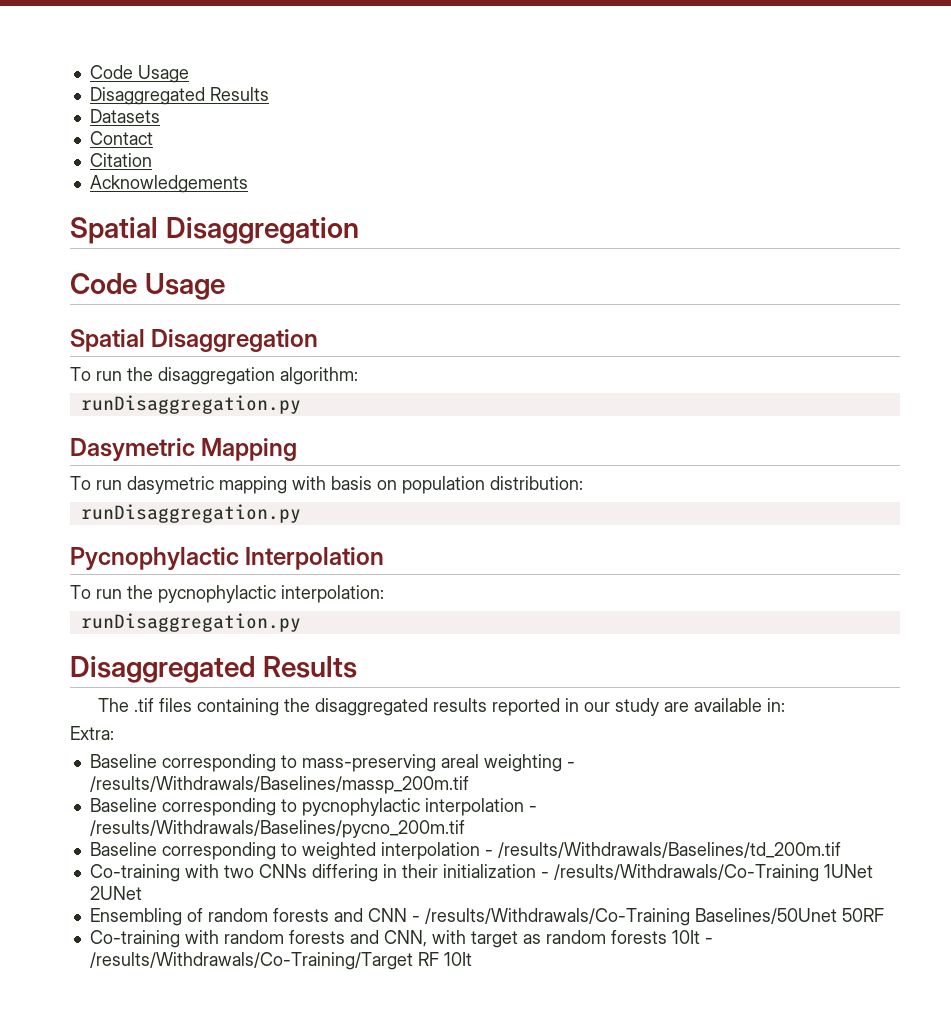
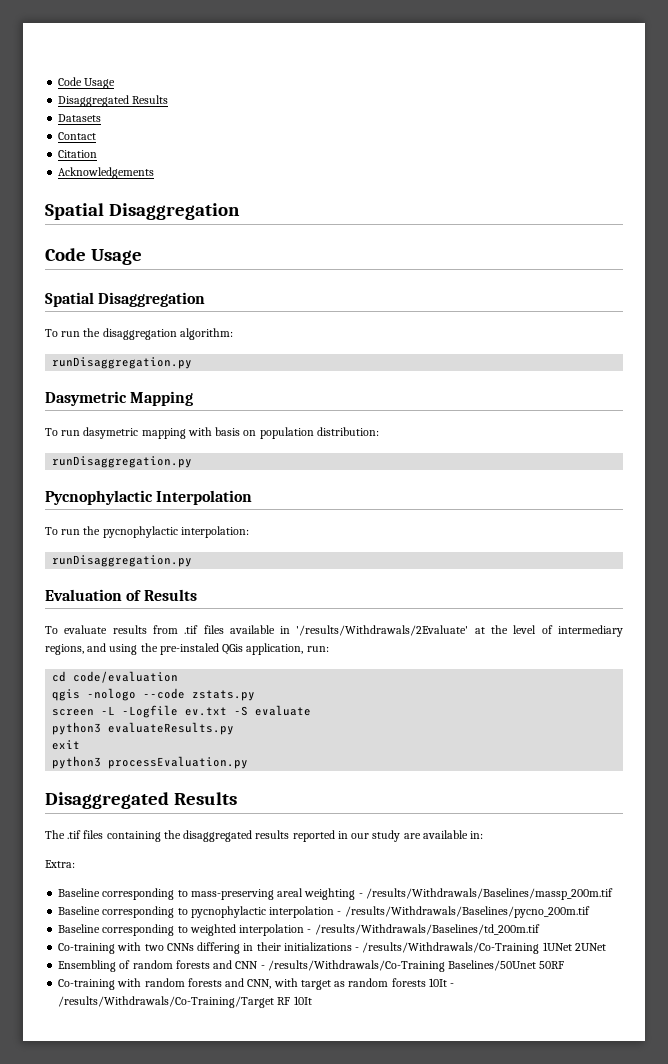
+ Evaluation of Results
+ To evaluate results from .tif files available in '/results/Withdrawals/2Evaluate' at the level of intermediary regions, and using the pre-instaled QGis application, run:
+ cd code/evaluation
+ qgis -nologo --code zstats.py
+ screen -L -Logfile ev.txt -S evaluate
+ python3 evaluateResults.py
+ exit
+ python3 processEvaluation.py
- Co-training with two CNNs differing in their initialization - /results/Withdrawals/Co-Training 1UNet 2UNet
+ Co-training with two CNNs differing in their initializations - /results/Withdrawals/Co-Training 1UNet 2UNet

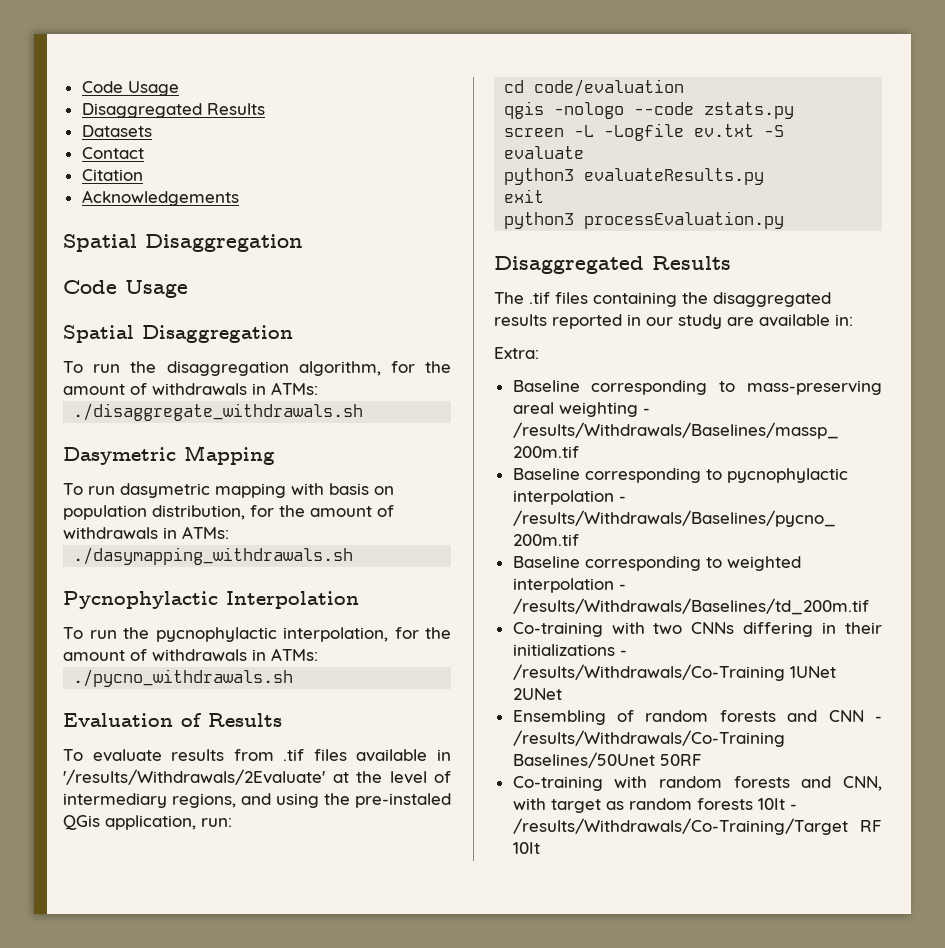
- To run the disaggregation algorithm:
- runDisaggregation.py
+ To run the disaggregation algorithm, for the amount of withdrawals in ATMs:
+ ./disaggregate_withdrawals.sh
- To run dasymetric mapping with basis on population distribution:
- runDisaggregation.py
+ To run dasymetric mapping with basis on population distribution, for the amount of withdrawals in ATMs:
+ ./dasymapping_withdrawals.sh
- To run the pycnophylactic interpolation:
- runDisaggregation.py
+ To run the pycnophylactic interpolation, for the amount of withdrawals in ATMs:
+ ./pycno_withdrawals.sh

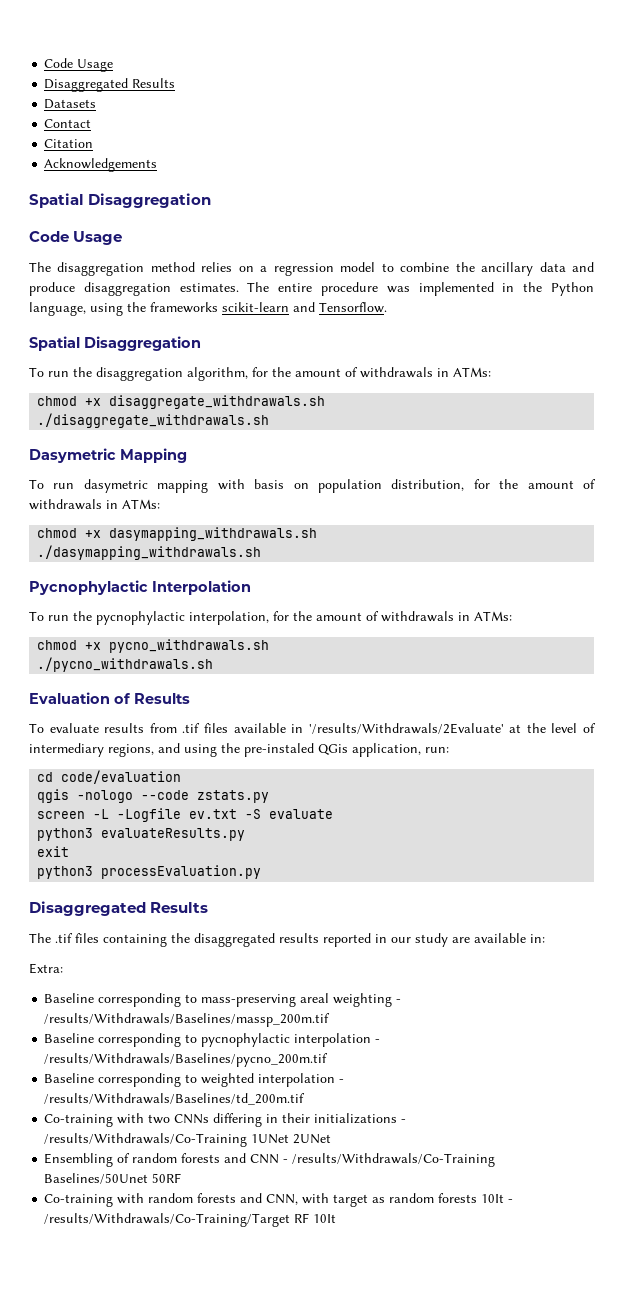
+ The disaggregation method relies on a regression model to combine the ancillary data and produce disaggregation estimates. The entire procedure was implemented in the Python language, using the frameworks scikit-learn and Tensorflow.
+ chmod +x disaggregate_withdrawals.sh
+ chmod +x dasymapping_withdrawals.sh
+ chmod +x pycno_withdrawals.sh

